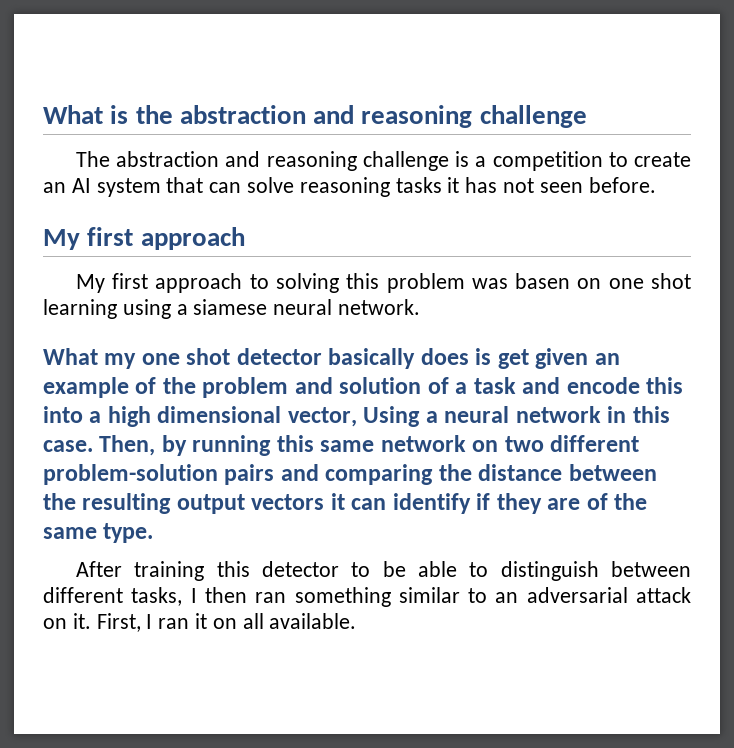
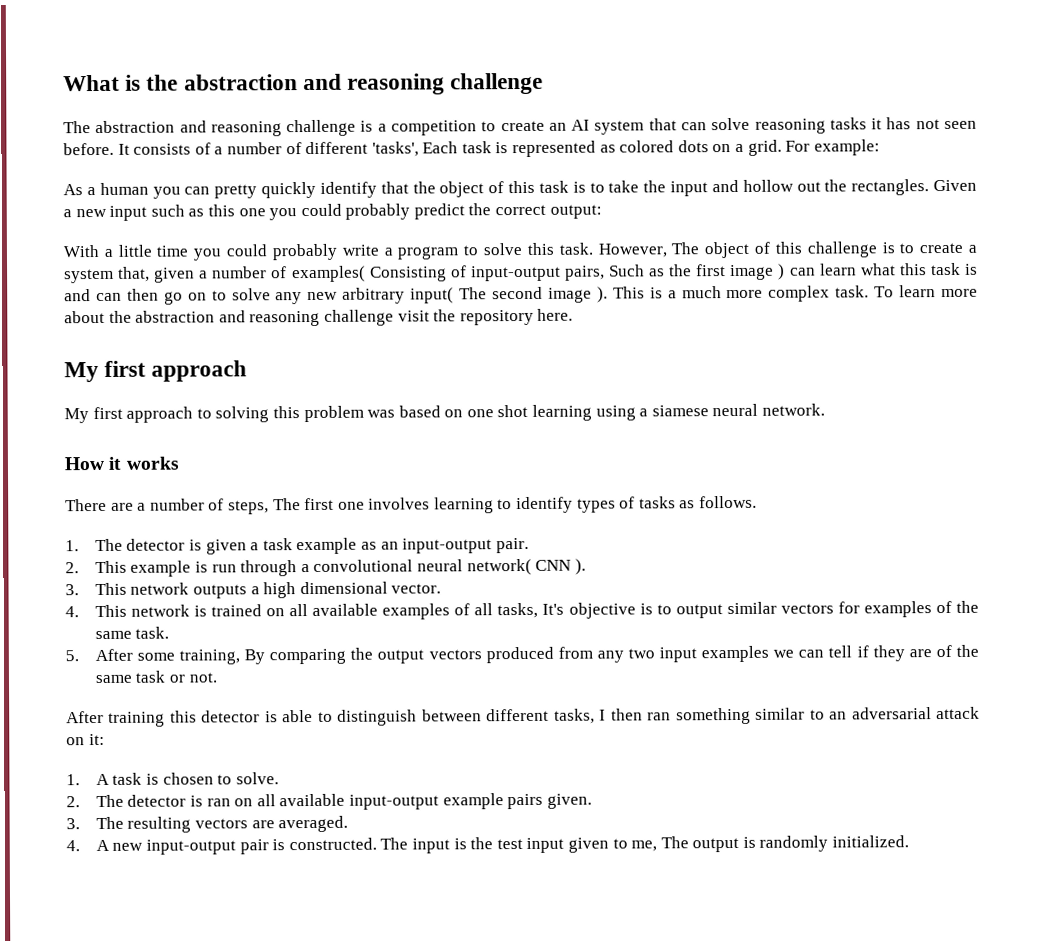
+ It consists of a number of different 'tasks', Each task is represented as colored dots on a grid. For example:
+ As a human you can pretty quickly identify that the object of this task is to take the input and hollow out the rectangles. Given a new input such as this one you could probably predict the correct output:
+ With a little time you could probably write a program to solve this task. However, The object of this challenge is to create a system that, given a number of examples( Consisting of input-output pairs, Such as the first image ) can learn what this task is and can then go on to solve any new arbitrary input( The second image ). This is a much more complex task. To learn more about the abstraction and reasoning challenge visit the repository here.
- My first approach to solving this problem was basen on one shot learning using a siamese neural network.
+ My first approach to solving this problem was based on one shot learning using a siamese neural network.
- What my one shot detector basically does is get given an example of the problem and solution of a task and encode this into a high dimensional vector, Using a neural network in this case. Then, by running this same network on two different problem-solution pairs and comparing the distance between the resulting output vectors it can identify if they are of the same type.
+ How it works
+ There are a number of steps, The first one involves learning to identify types of tasks as follows.
+ 1. The detector is given a task example as an input-output pair.
+ 2. This example is run through a convolutional neural network( CNN ).
+ 3. This network outputs a high dimensional vector.
+ 4. This network is trained on all available examples of all tasks, It's objective is to output similar vectors for examples of the same task.
+ 5. After some training, By comparing the output vectors produced from any two input examples we can tell if they are of the same task or not.
- After training this detector to be able to distinguish between different tasks, I then ran something similar to an adversarial attack on it. First, I ran it on all available.
+ After training this detector is able to distinguish between different tasks, I then ran something similar to an adversarial attack on it:
+ 1. A task is chosen to solve.
+ 2. The detector is ran on all available input-output example pairs given.
+ 3. The resulting vectors are averaged.
+ 4. A new input-output pair is constructed. The input is the test input given to me, The output is randomly initialized.

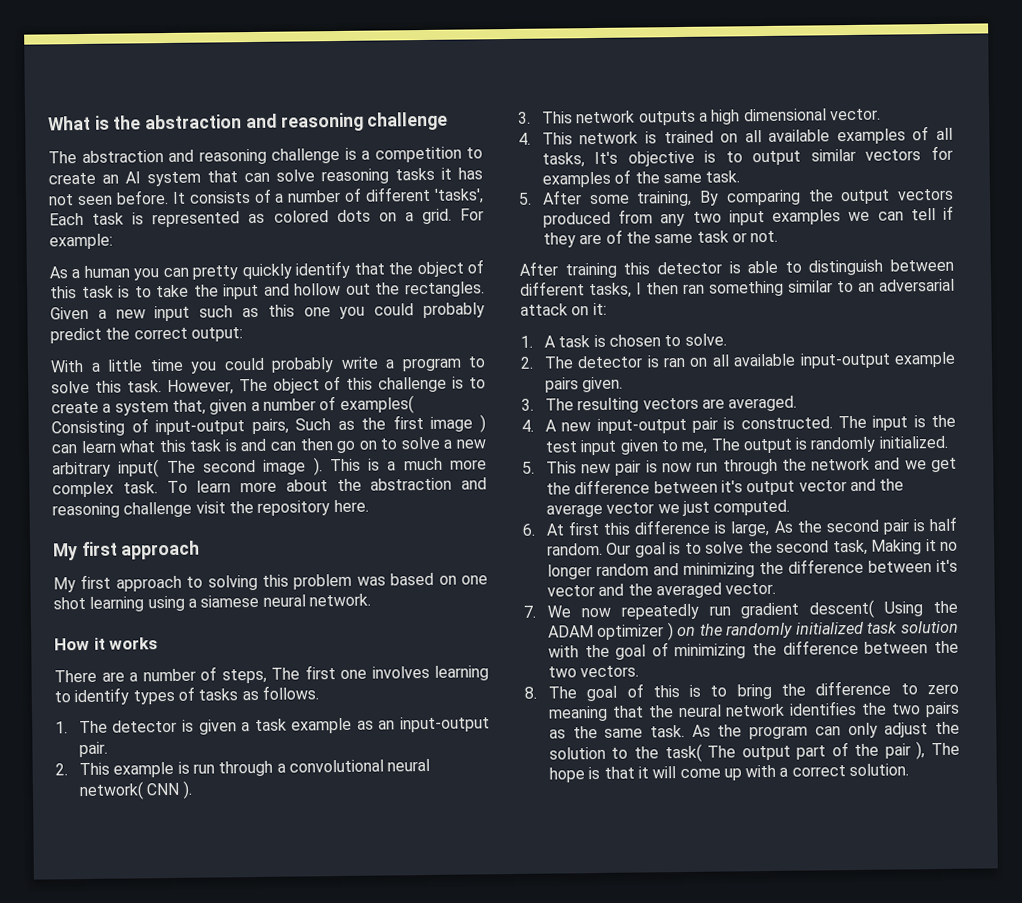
- However, The object of this challenge is to create a system that, given a number of examples( Consisting of input-output pairs, Such as the first image ) can learn what this task is and can then go on to solve any new arbitrary input( The second image ).
+ However, The object of this challenge is to create a system that, given a number of examples( Consisting of input-output pairs, Such as the first image ) can learn what this task is and can then go on to solve a new arbitrary input( The second image ).
+ 5. This new pair is now run through the network and we get the difference between it's output vector and the average vector we just computed.
+ 6. At first this difference is large, As the second pair is half random. Our goal is to solve the second task, Making it no longer random and minimizing the difference between it's vector and the averaged vector.
+ 7. We now repeatedly run gradient descent( Using the ADAM optimizer ) on the randomly initialized task solution with the goal of minimizing the difference between the two vectors.
+ 8. The goal of this is to bring the difference to zero meaning that the neural network identifies the two pairs as the same task. As the program can only adjust the solution to the task( The output part of the pair ), The hope is that it will come up with a correct solution.

